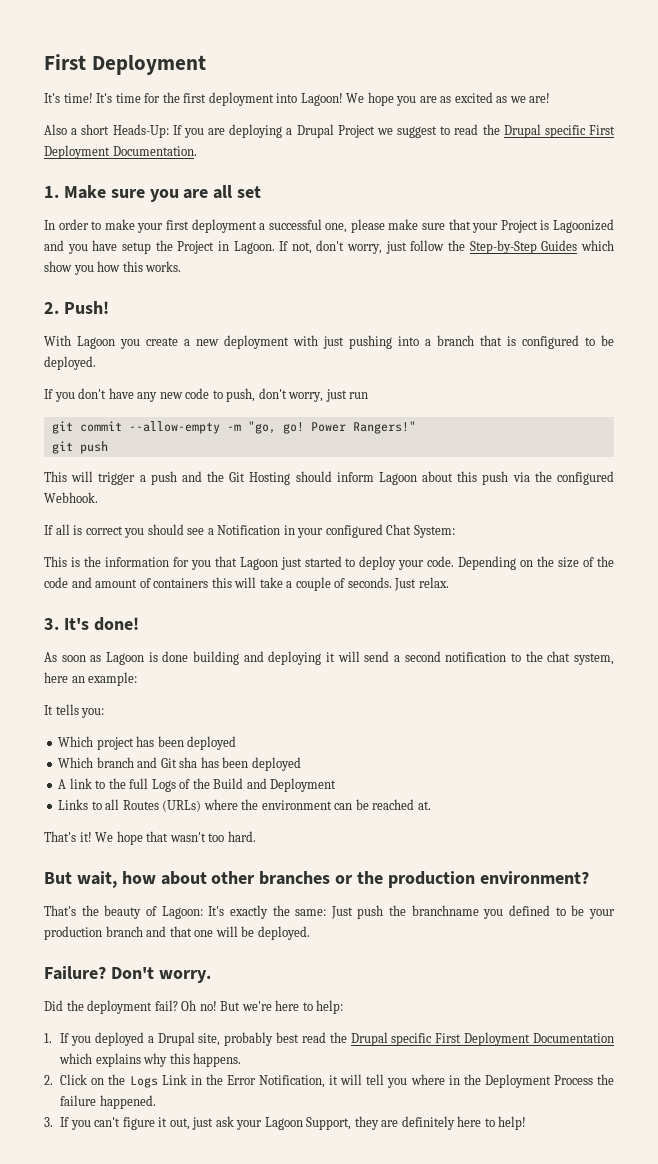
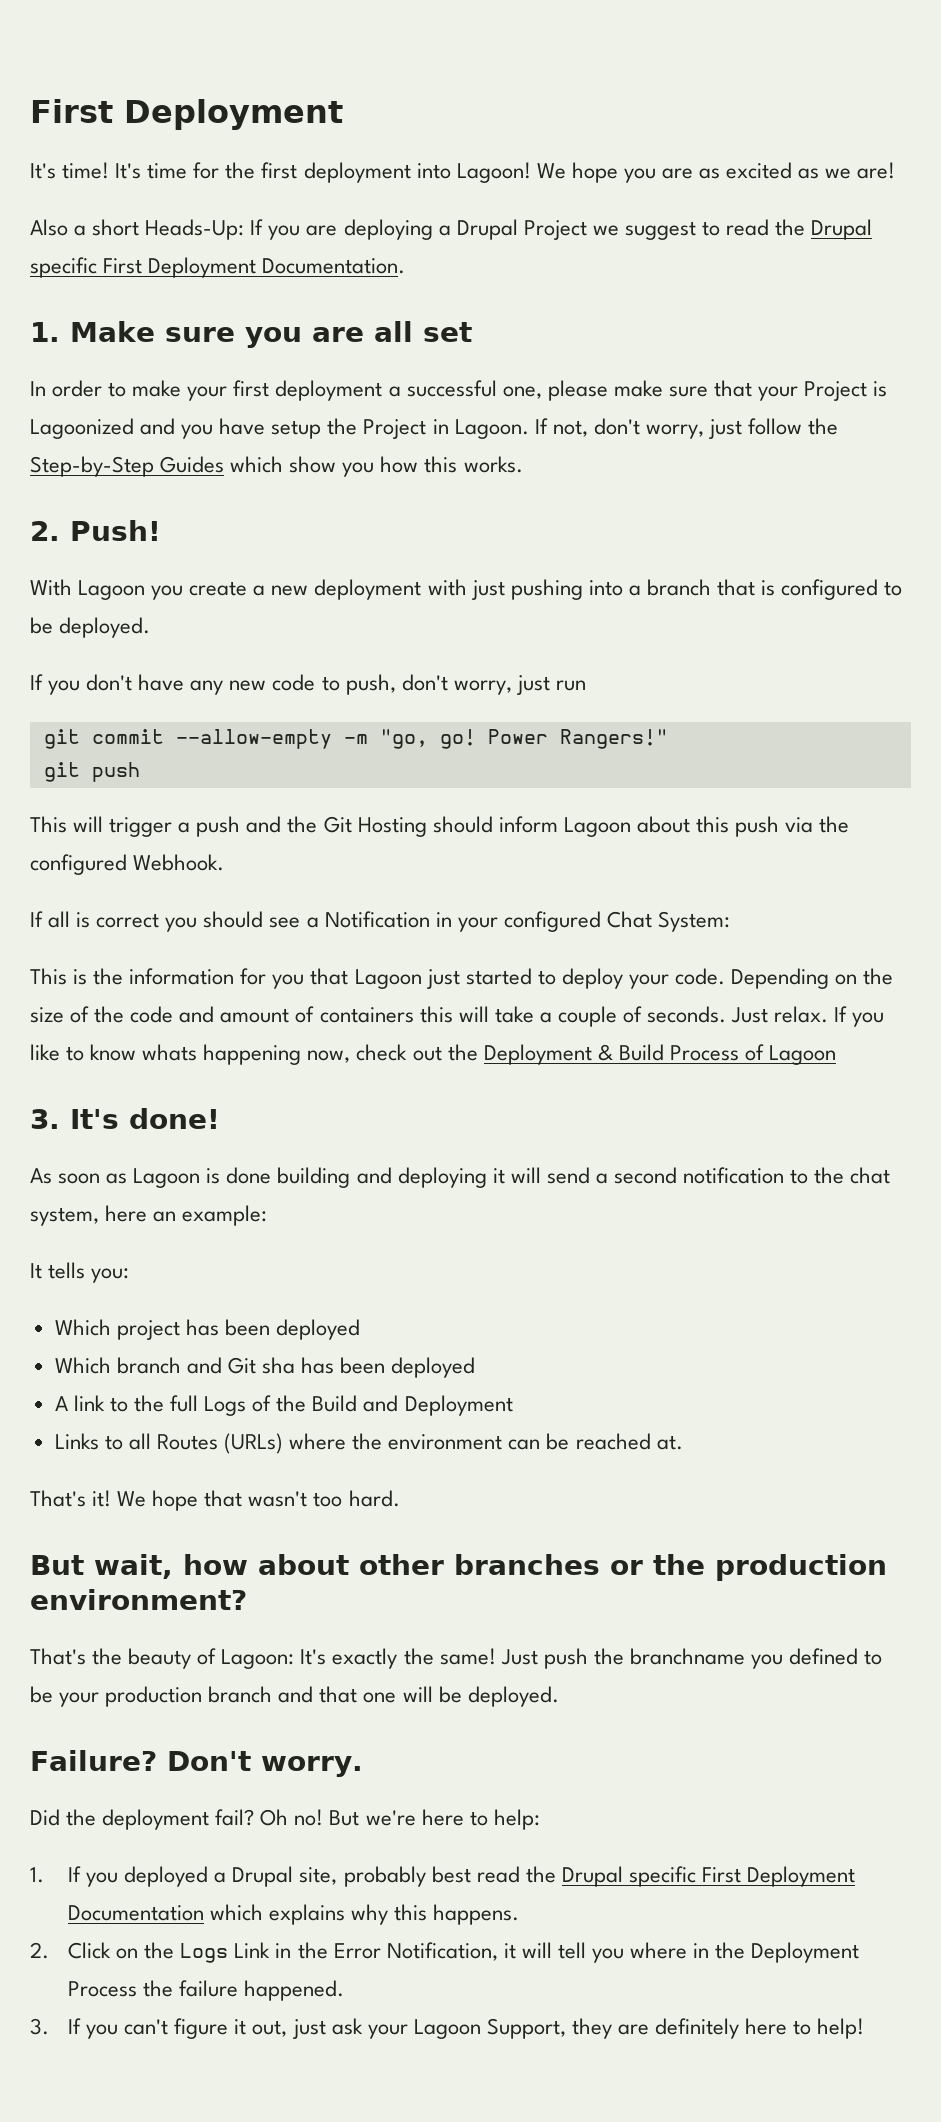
+ If you like to know whats happening now, check out the Deployment & Build Process of Lagoon
- That's the beauty of Lagoon: It's exactly the same: Just push the branchname you defined to be your production branch and that one will be deployed.
+ That's the beauty of Lagoon: It's exactly the same! Just push the branchname you defined to be your production branch and that one will be deployed.

